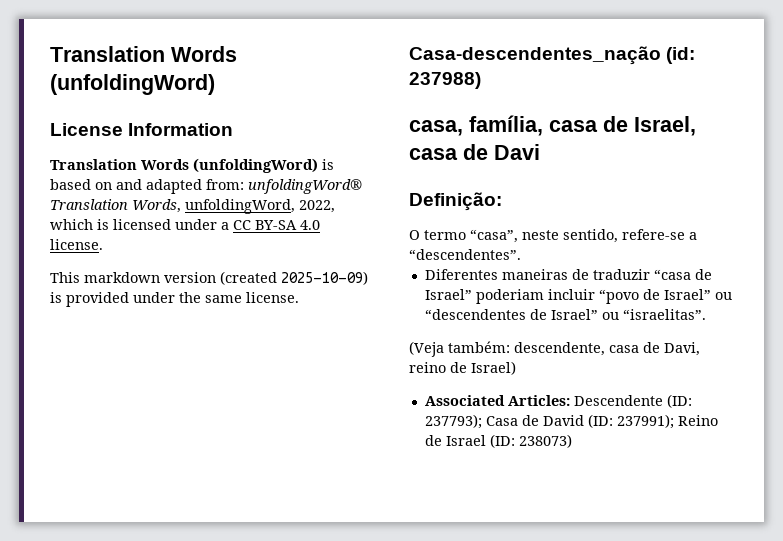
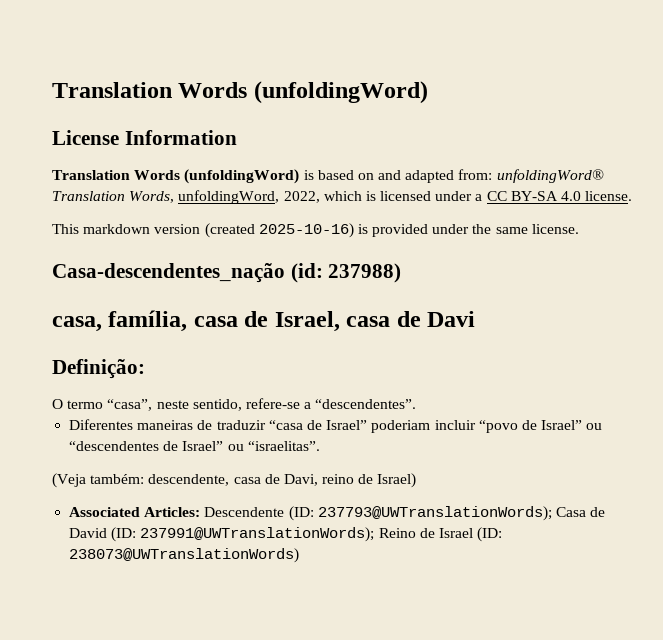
- This markdown version (created 2025-10-09) is provided under the same license.
+ This markdown version (created 2025-10-16) is provided under the same license.
- Associated Articles: Descendente (ID: 237793); Casa de David (ID: 237991); Reino de Israel (ID: 238073)
+ Associated Articles: Descendente (ID: 237793@UWTranslationWords); Casa de David (ID: 237991@UWTranslationWords); Reino de Israel (ID: 238073@UWTranslationWords)

